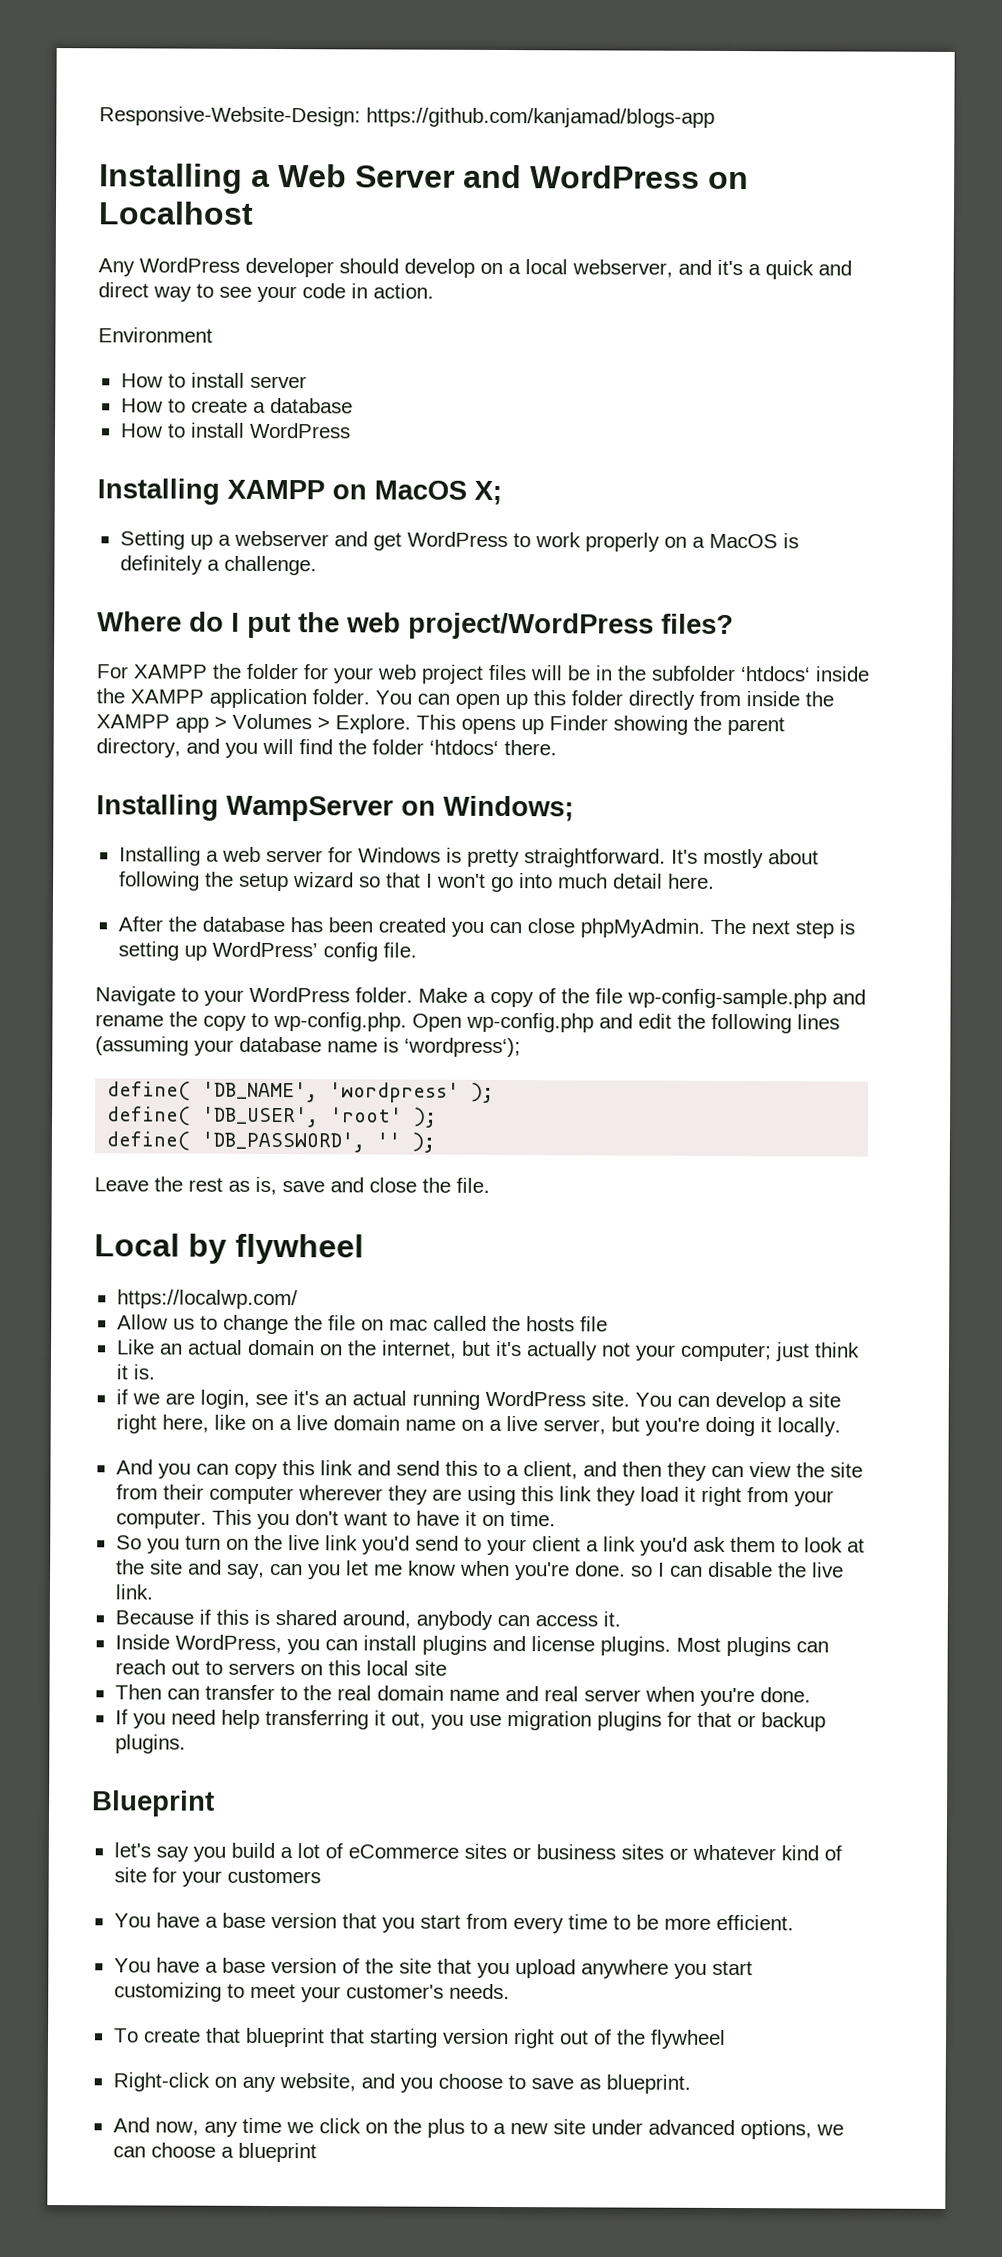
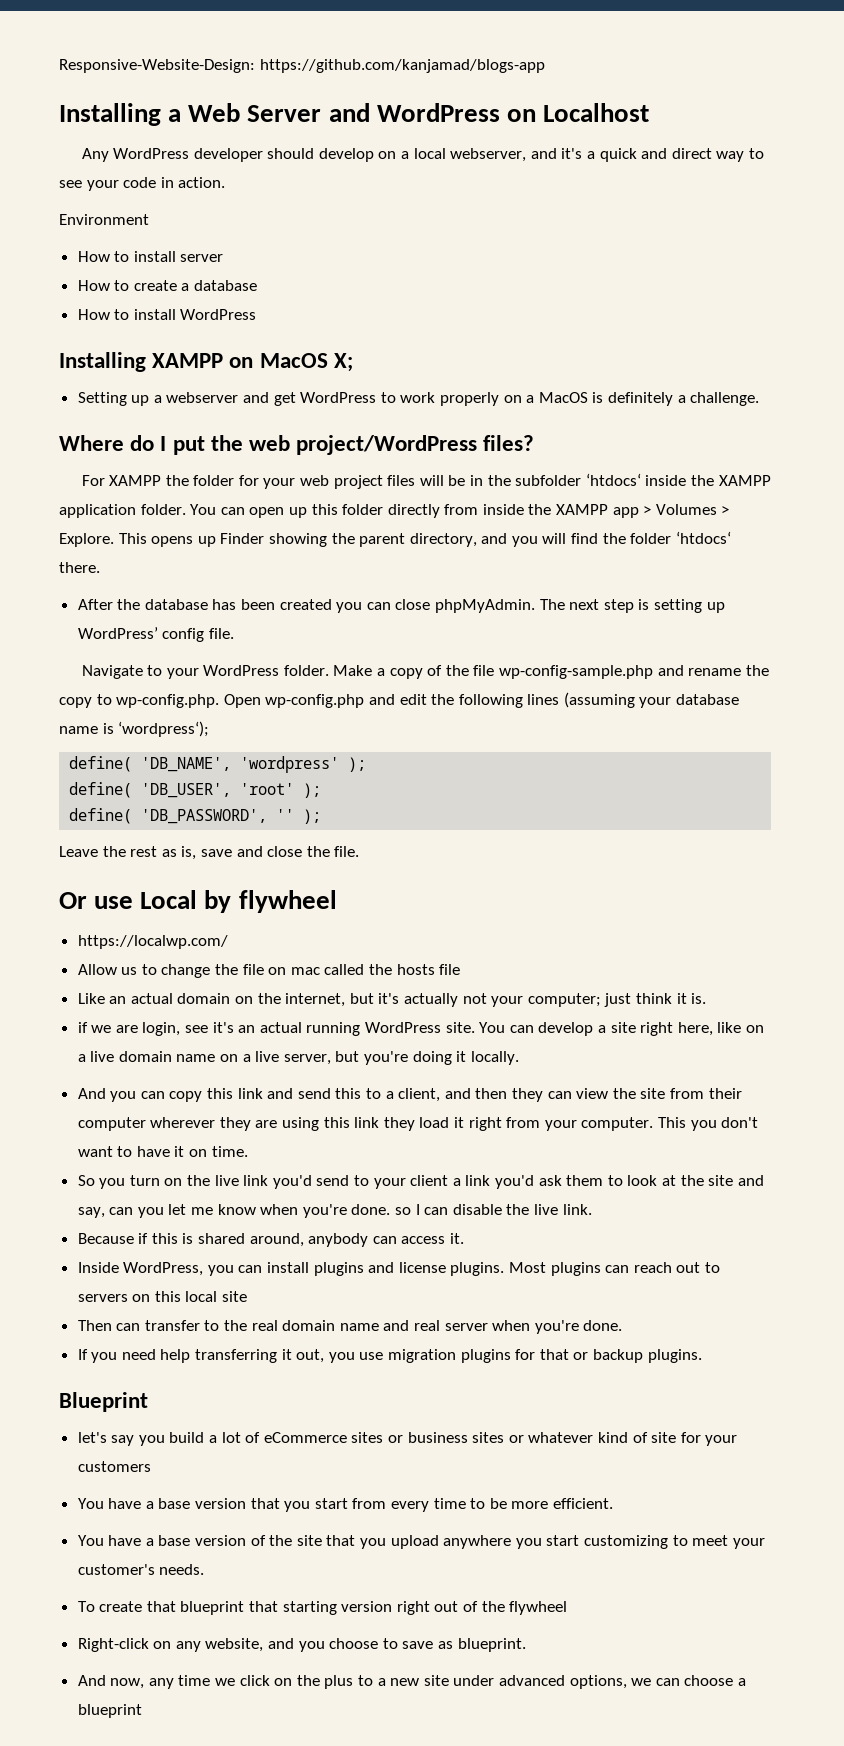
- Installing WampServer on Windows;
- Installing a web server for Windows is pretty straightforward. It's mostly about following the setup wizard so that I won't go into much detail here.
- Local by flywheel
+ Or use Local by flywheel

